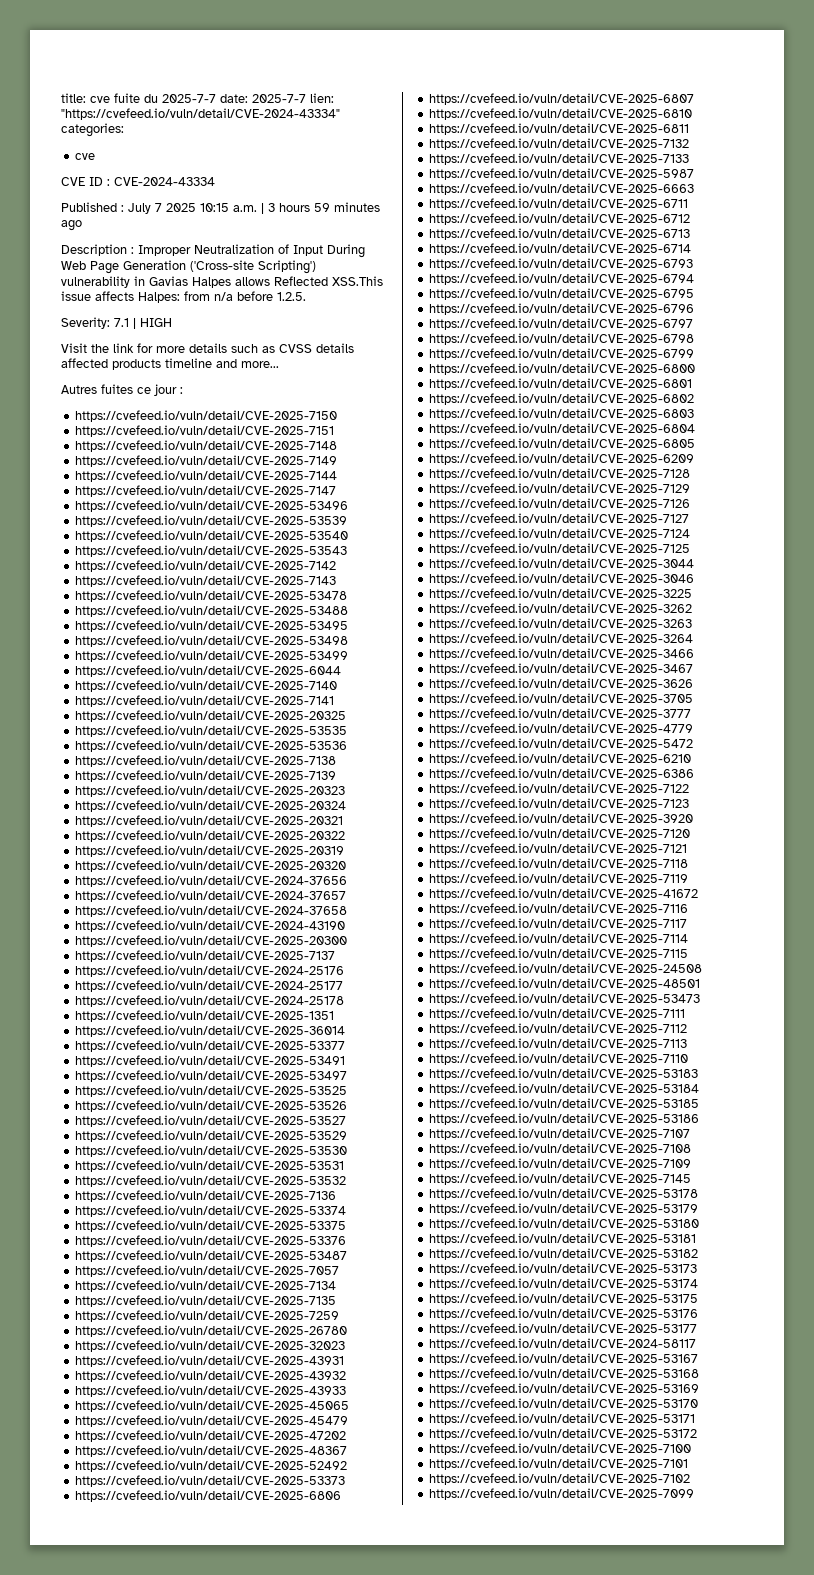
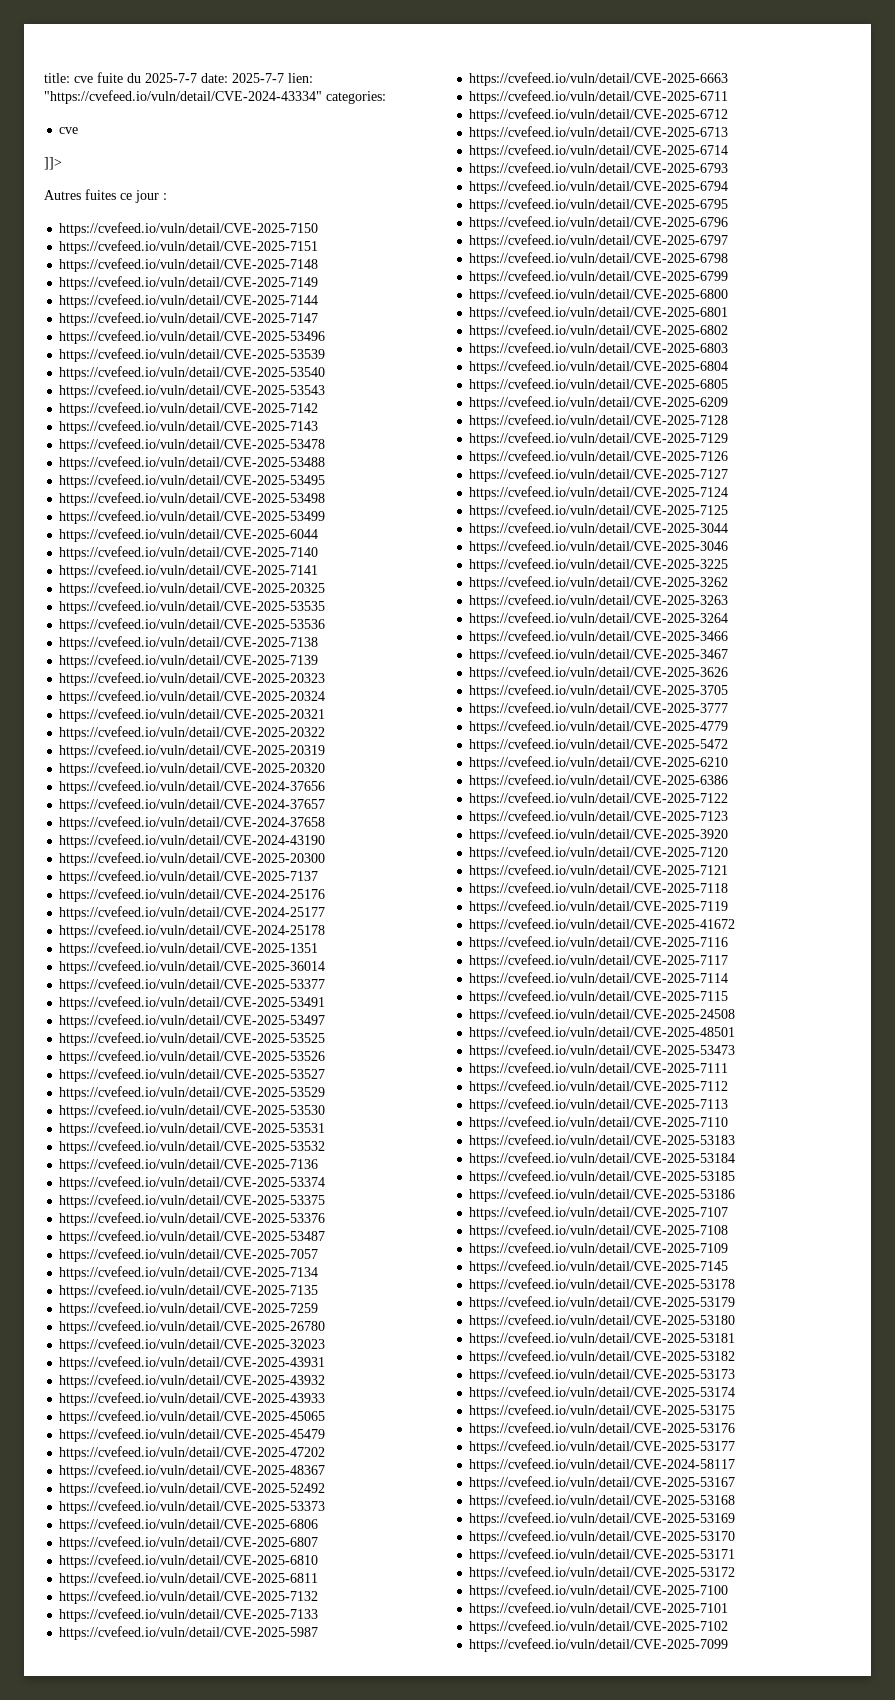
- CVE ID : CVE-2024-43334
- Published : July 7 2025 10:15 a.m. | 3 hours 59 minutes ago
- Description : Improper Neutralization of Input During Web Page Generation ('Cross-site Scripting') vulnerability in Gavias Halpes allows Reflected XSS.This issue affects Halpes: from n/a before 1.2.5.
- Severity: 7.1 | HIGH
- Visit the link for more details such as CVSS details affected products timeline and more...
+ ]]>

